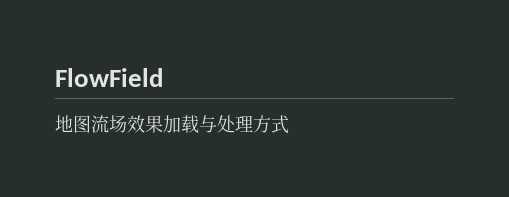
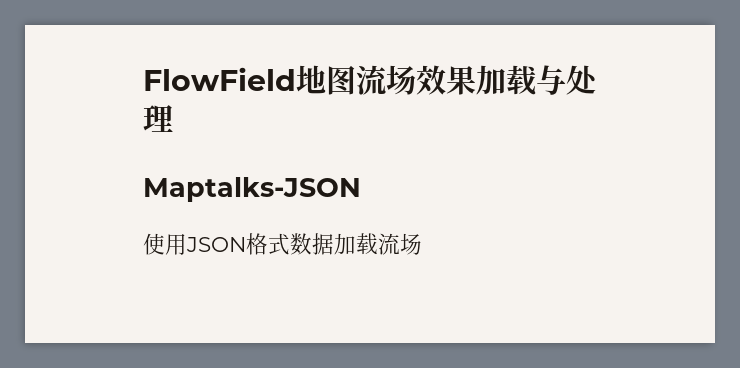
- FlowField
- 地图流场效果加载与处理方式
+ FlowField地图流场效果加载与处理
+ Maptalks-JSON
+ 使用JSON格式数据加载流场

